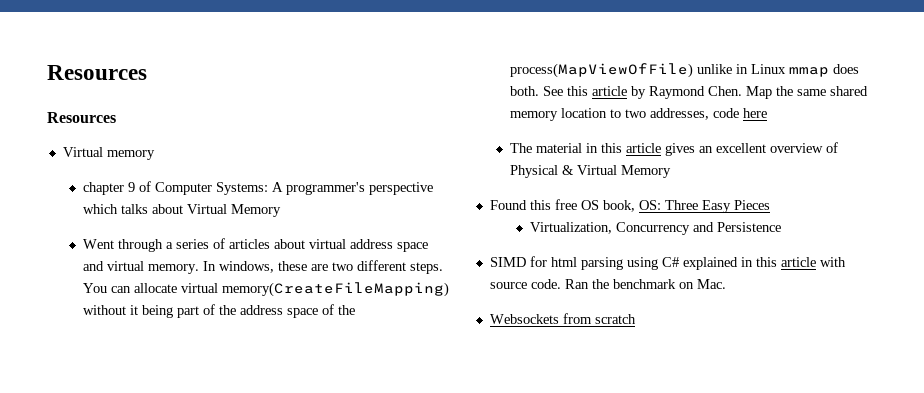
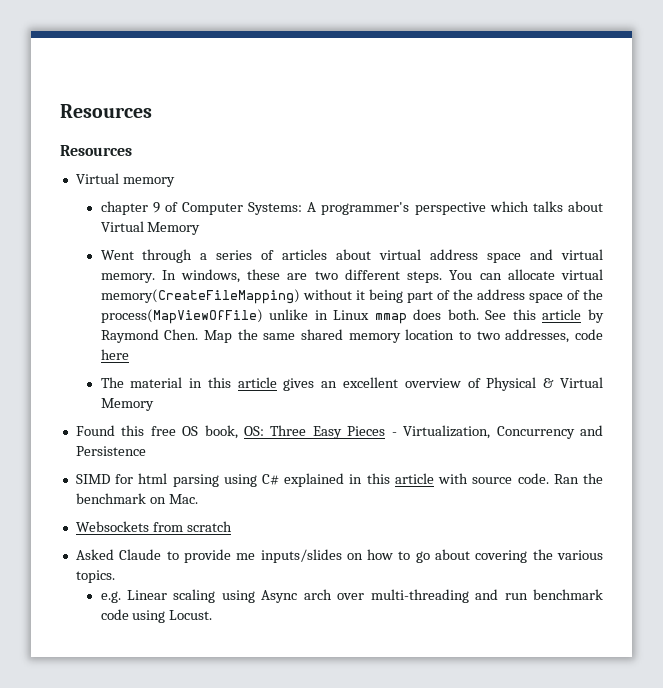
- Found this free OS book, OS: Three Easy Pieces
- Virtualization, Concurrency and Persistence
+ Found this free OS book, OS: Three Easy Pieces - Virtualization, Concurrency and Persistence
+ Asked Claude to provide me inputs/slides on how to go about covering the various topics.
+ e.g. Linear scaling using Async arch over multi-threading and run benchmark code using Locust.

